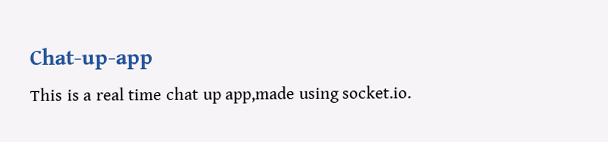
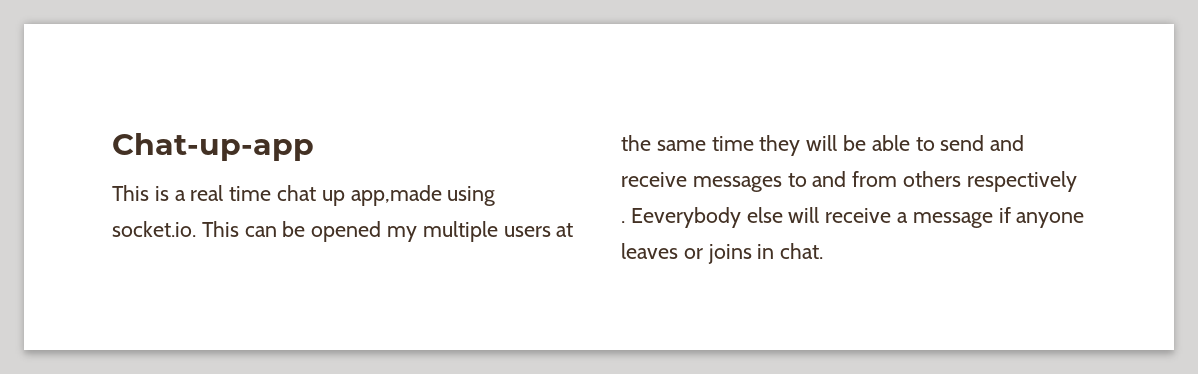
- This is a real time chat up app,made using socket.io.
+ This is a real time chat up app,made using socket.io. This can be opened my multiple users at the same time they will be able to send and receive messages to and from others respectively . Eeverybody else will receive a message if anyone leaves or joins in chat.

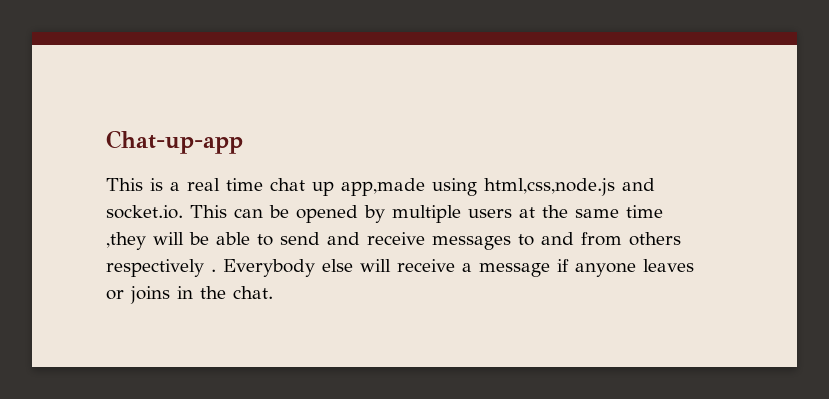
- This is a real time chat up app,made using socket.io. This can be opened my multiple users at the same time they will be able to send and receive messages to and from others respectively .
+ This is a real time chat up app,made using html,css,node.js and socket.io. This can be opened by multiple users at the same time ,they will be able to send and receive messages to and from others respectively .
- Eeverybody else will receive a message if anyone leaves or joins in chat.
+ Everybody else will receive a message if anyone leaves or joins in the chat.

